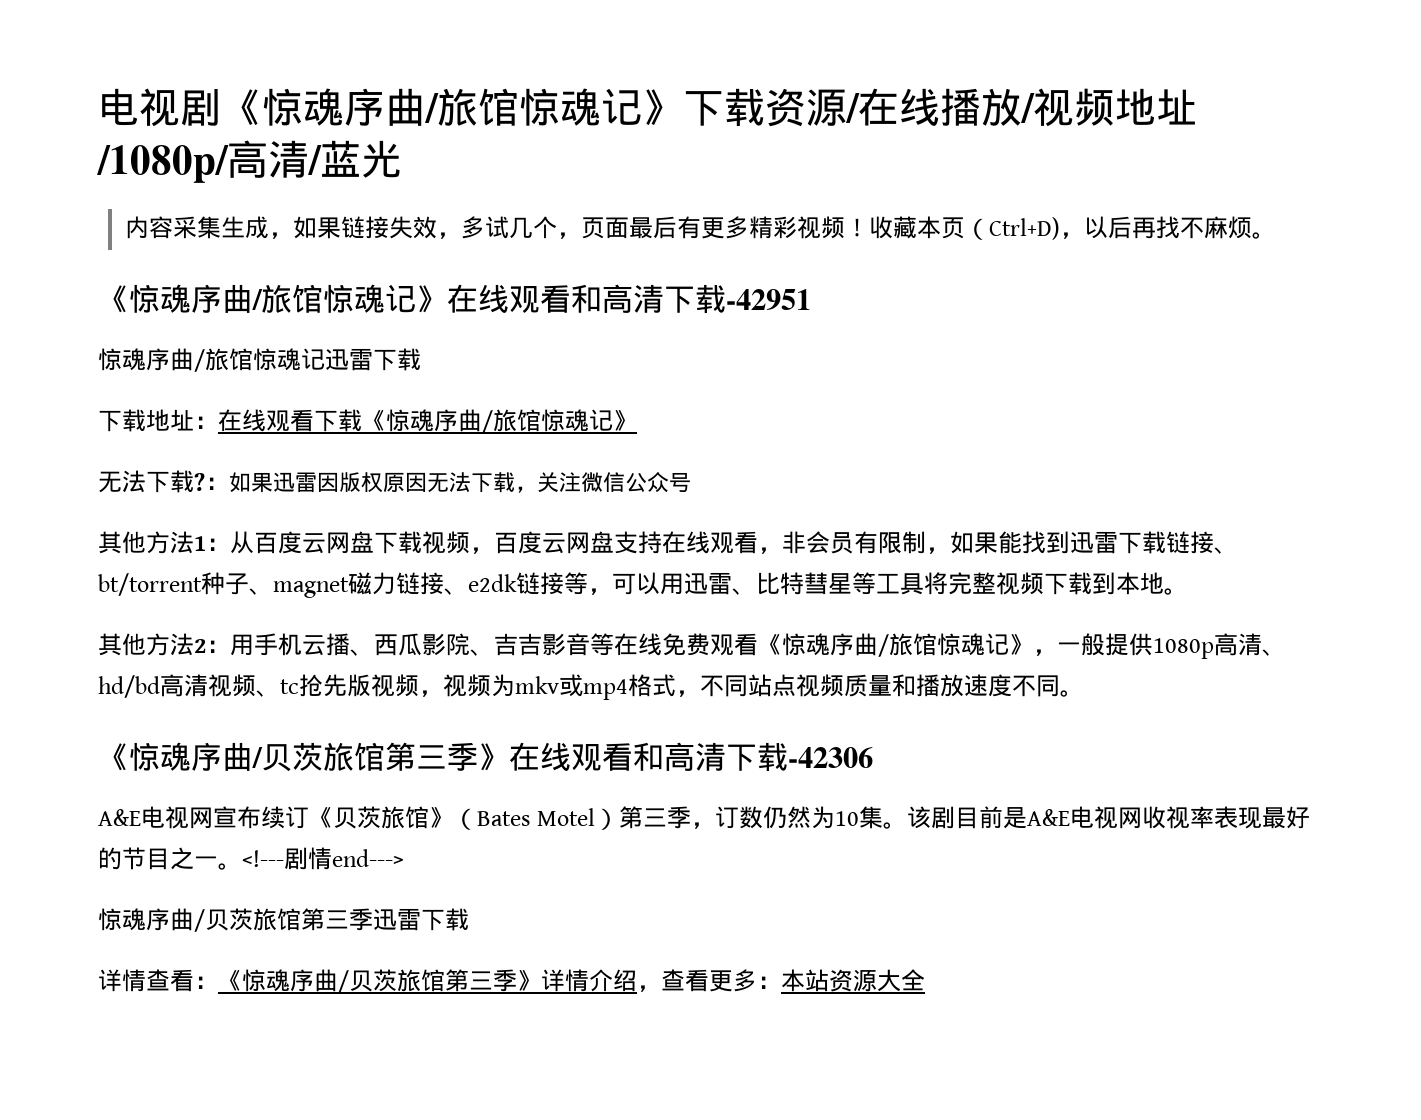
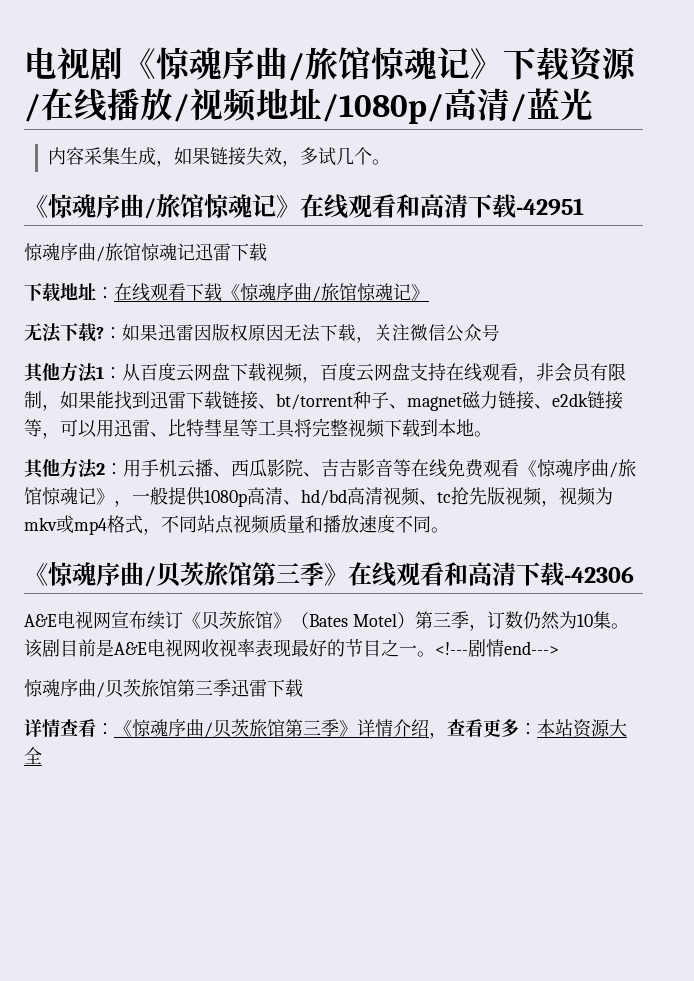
- 内容采集生成，如果链接失效，多试几个，页面最后有更多精彩视频！收藏本页（Ctrl+D)，以后再找不麻烦。
+ 内容采集生成，如果链接失效，多试几个。

